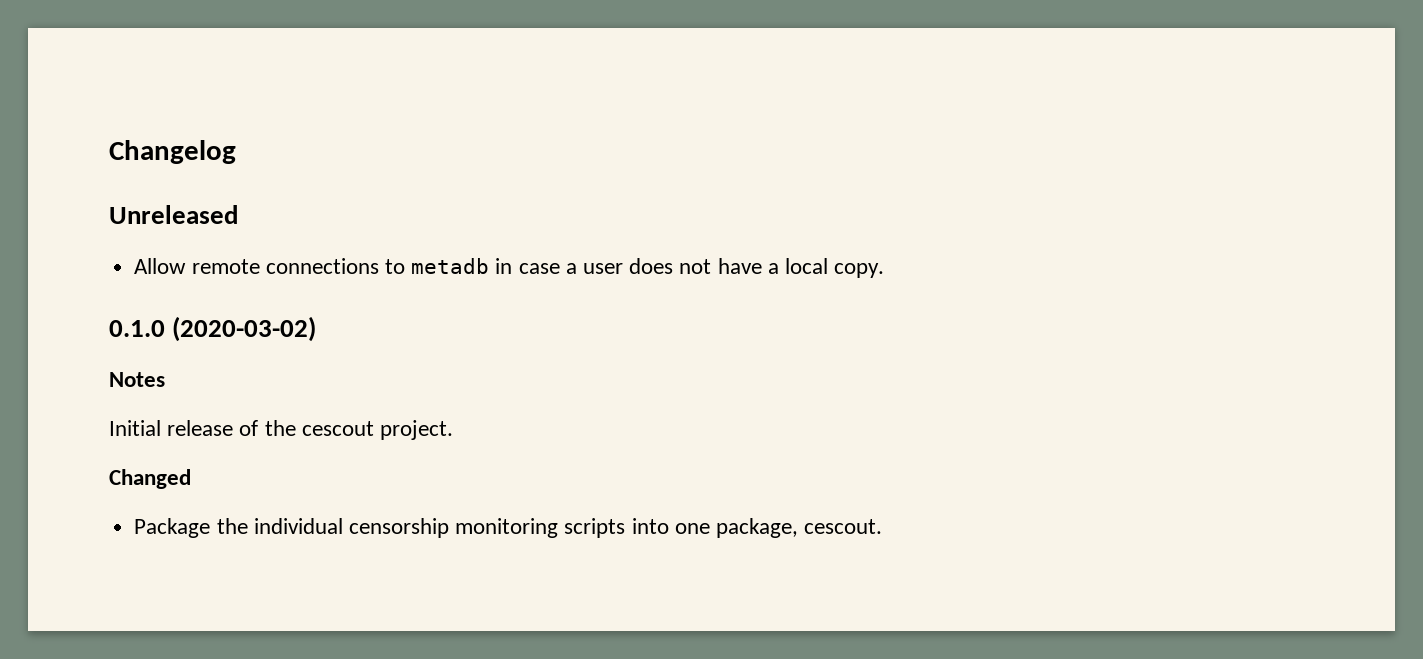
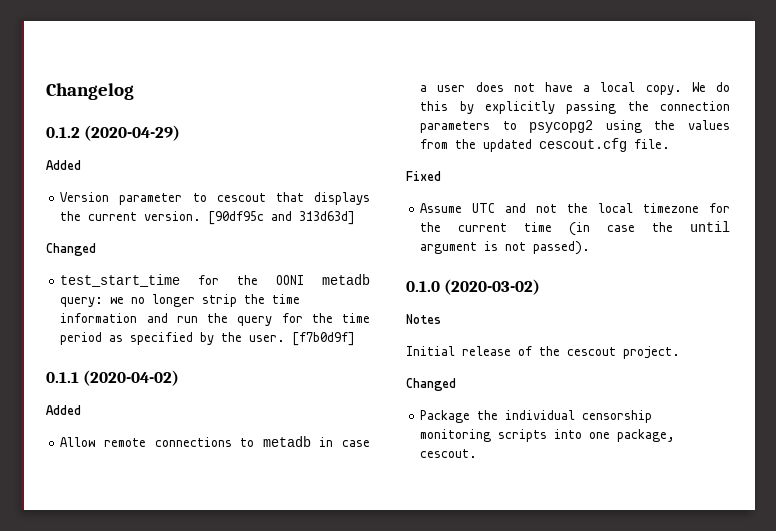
- Unreleased
+ 0.1.2 (2020-04-29)
+ Added
+ Version parameter to cescout that displays the current version. [90df95c and 313d63d]
+ Changed
+ test_start_time for the OONI metadb query: we no longer strip the time information and run the query for the time period as specified by the user. [f7b0d9f]
+ 0.1.1 (2020-04-02)
+ Added
+ We do this by explicitly passing the connection parameters to psycopg2 using the values from the updated cescout.cfg file.
+ Fixed
+ Assume UTC and not the local timezone for the current time (in case the until argument is not passed).

